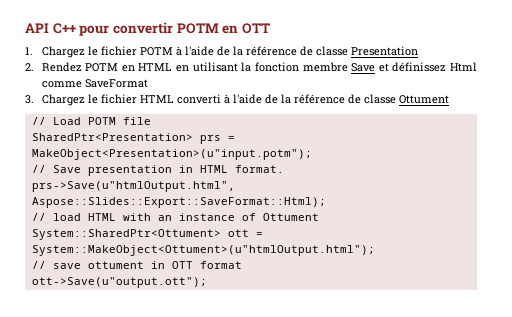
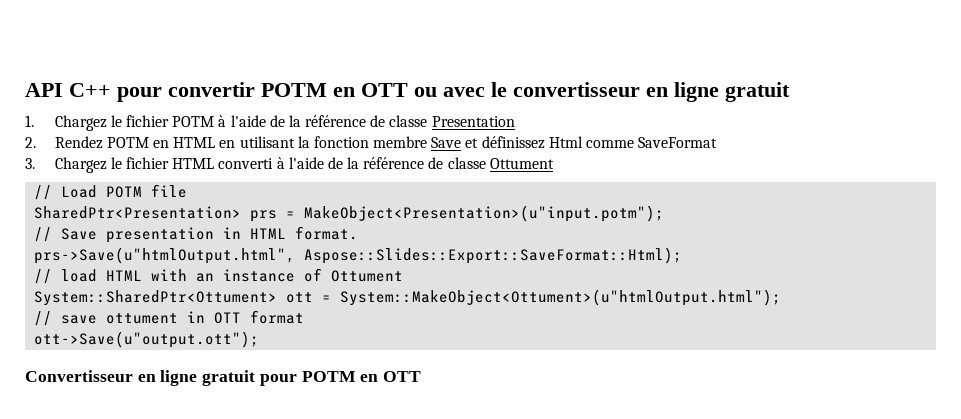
- API C++ pour convertir POTM en OTT
+ API C++ pour convertir POTM en OTT ou avec le convertisseur en ligne gratuit
+ Convertisseur en ligne gratuit pour POTM en OTT

